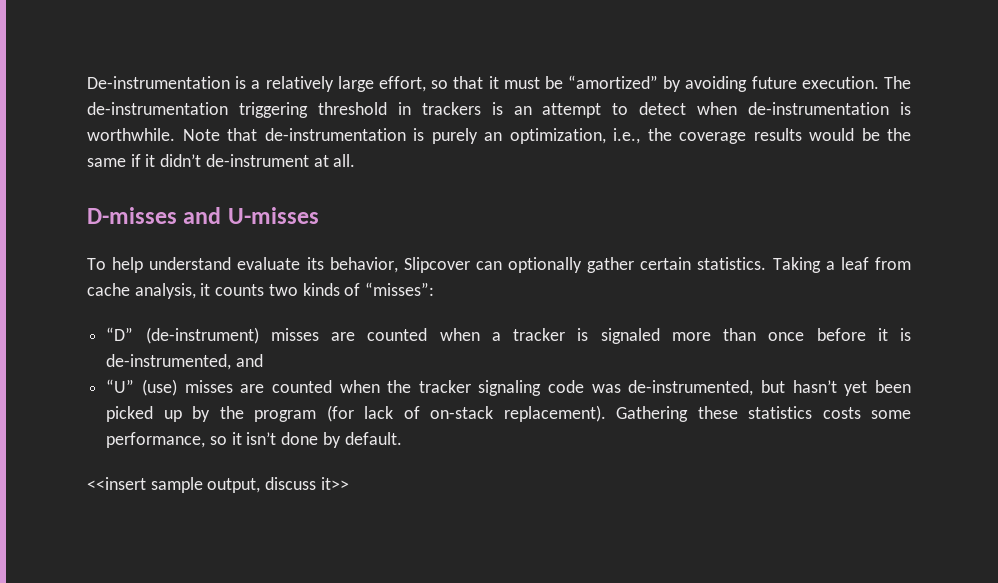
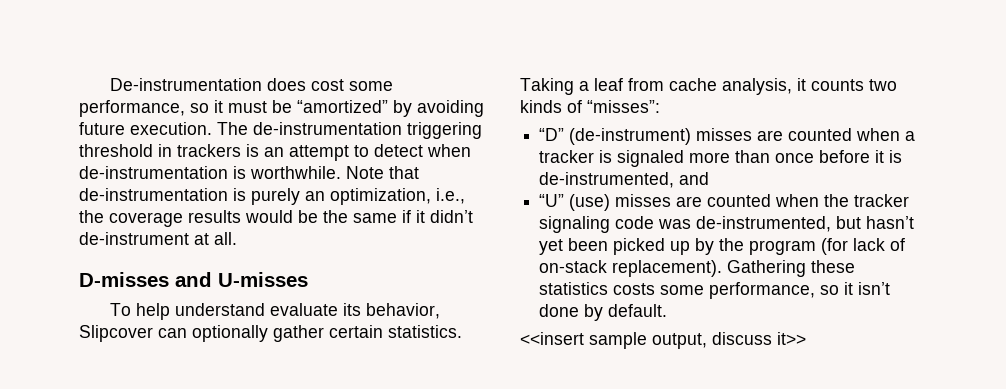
- De-instrumentation is a relatively large effort, so that it must be “amortized” by avoiding future execution.
+ De-instrumentation does cost some performance, so it must be “amortized” by avoiding future execution.

